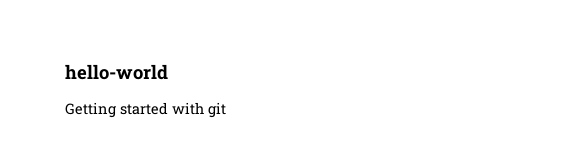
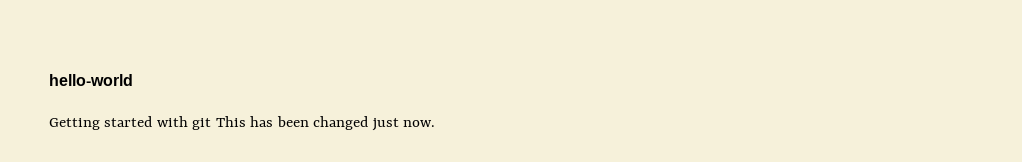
- Getting started with git
+ Getting started with git This has been changed just now.

